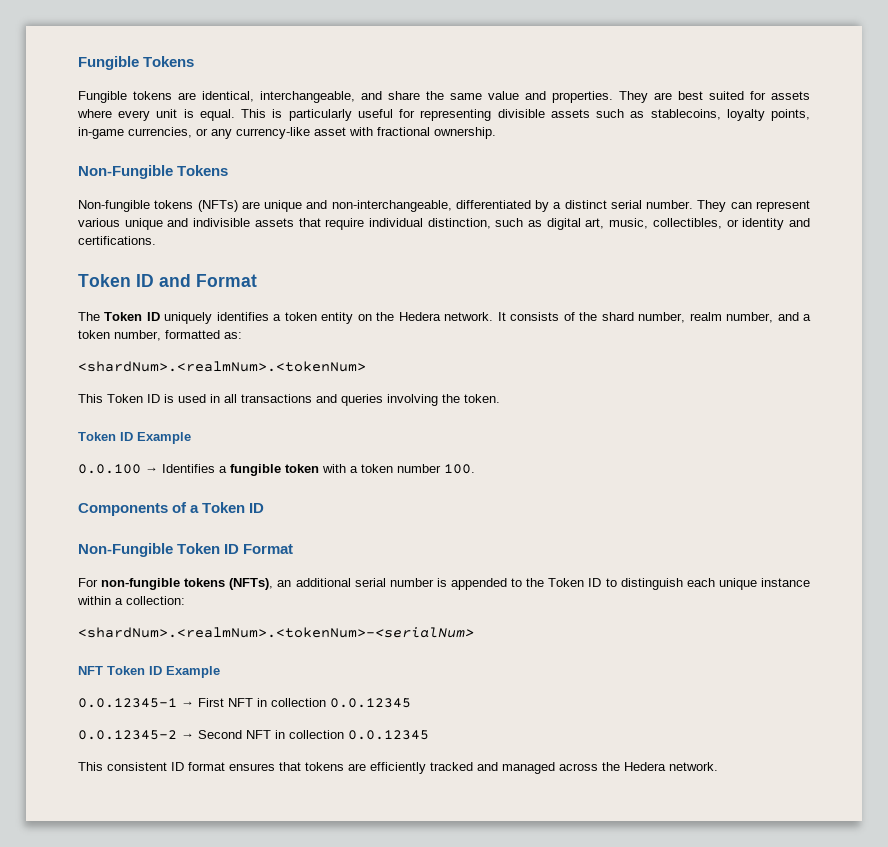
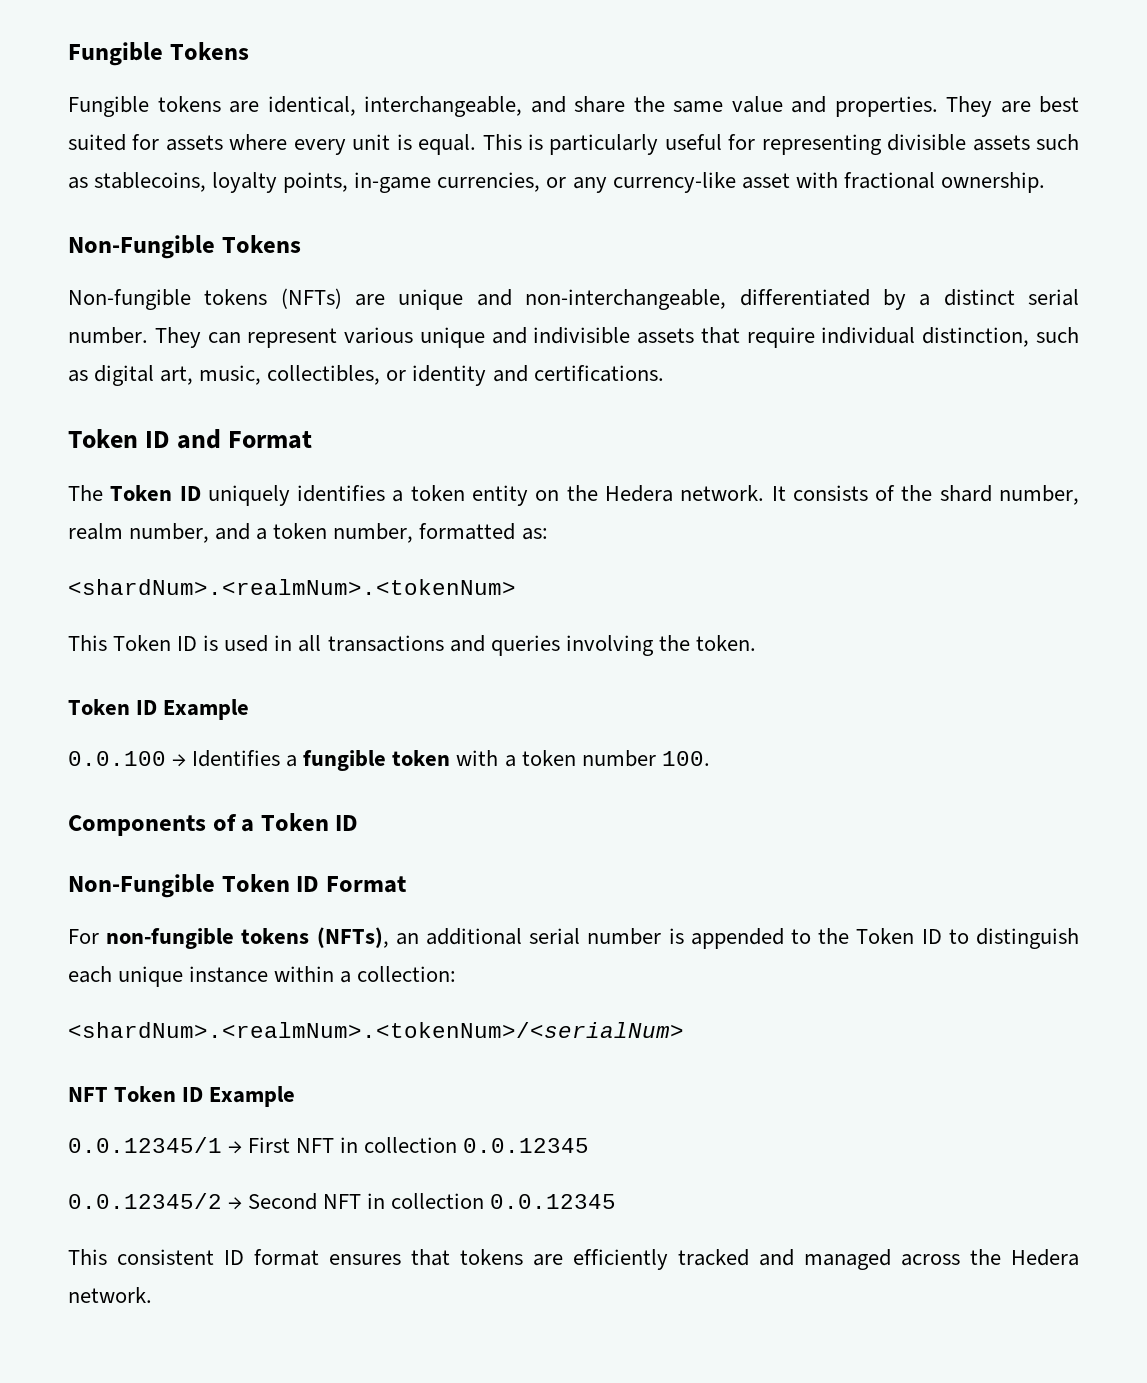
- <shardNum>.<realmNum>.<tokenNum>-<serialNum>
+ <shardNum>.<realmNum>.<tokenNum>/<serialNum>
- 0.0.12345-1 → First NFT in collection 0.0.12345
+ 0.0.12345/1 → First NFT in collection 0.0.12345
- 0.0.12345-2 → Second NFT in collection 0.0.12345
+ 0.0.12345/2 → Second NFT in collection 0.0.12345

